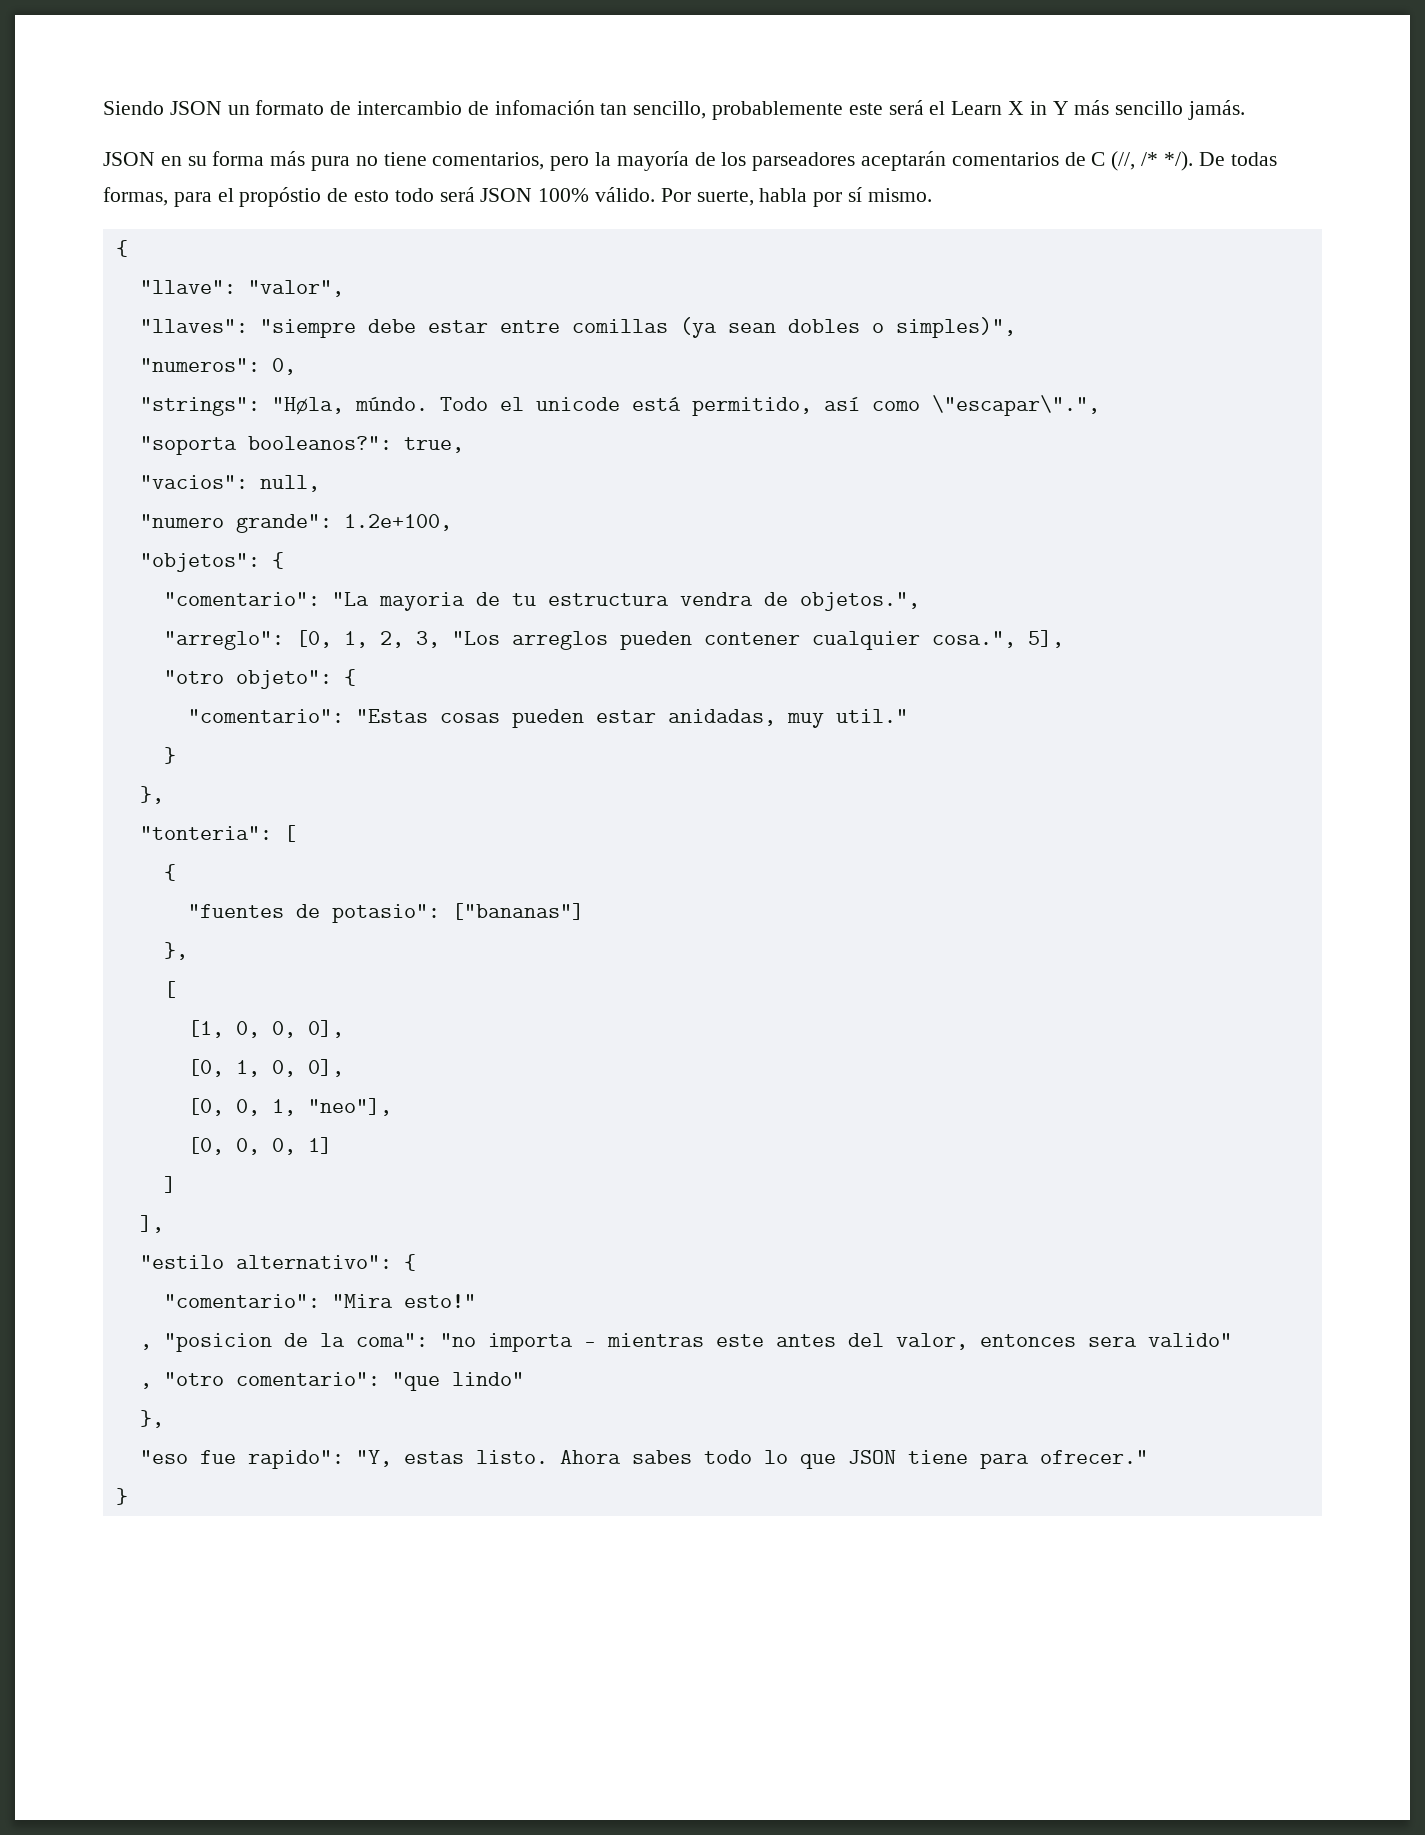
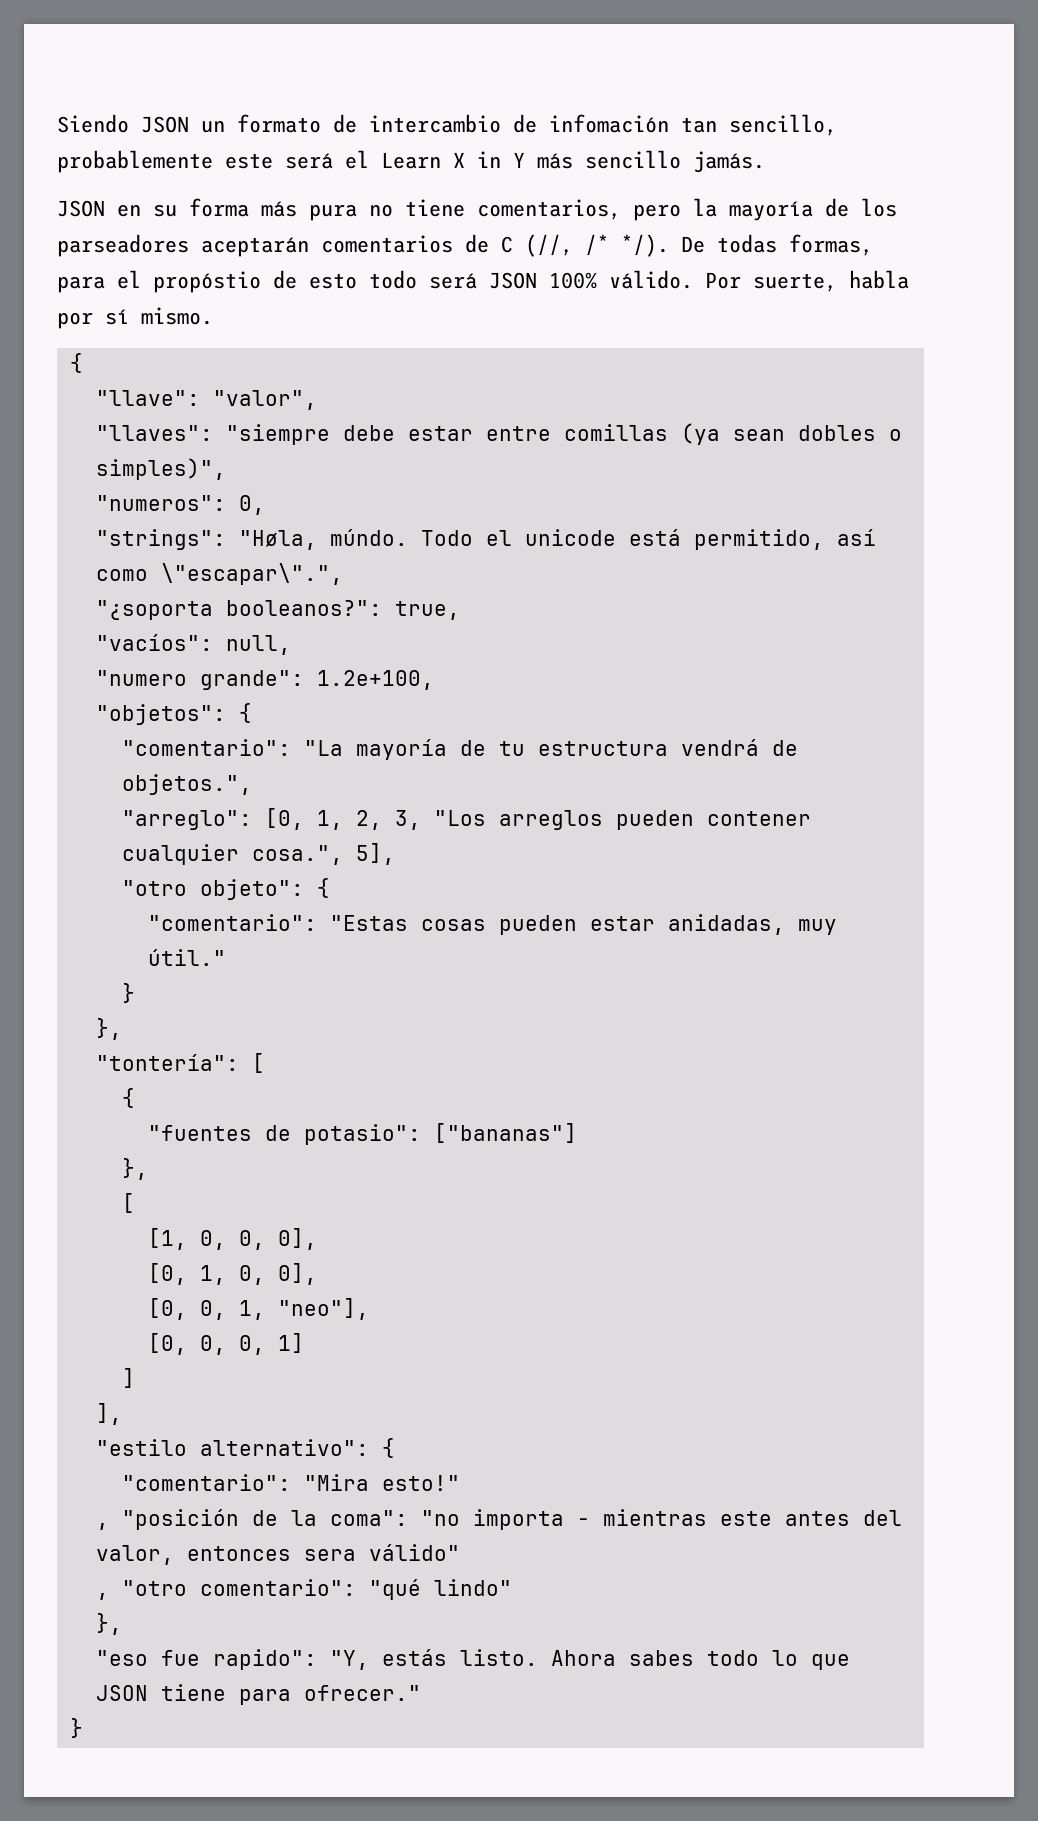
- "soporta booleanos?": true,
+ "¿soporta booleanos?": true,
- "vacios": null,
+ "vacíos": null,
- "comentario": "La mayoria de tu estructura vendra de objetos.",
+ "comentario": "La mayoría de tu estructura vendrá de objetos.",
- "comentario": "Estas cosas pueden estar anidadas, muy util."
+ "comentario": "Estas cosas pueden estar anidadas, muy útil."
- "tonteria": [
+ "tontería": [
- , "posicion de la coma": "no importa - mientras este antes del valor, entonces sera valido"
+ , "posición de la coma": "no importa - mientras este antes del valor, entonces sera válido"
- , "otro comentario": "que lindo"
+ , "otro comentario": "qué lindo"
- "eso fue rapido": "Y, estas listo.
+ "eso fue rapido": "Y, estás listo.

